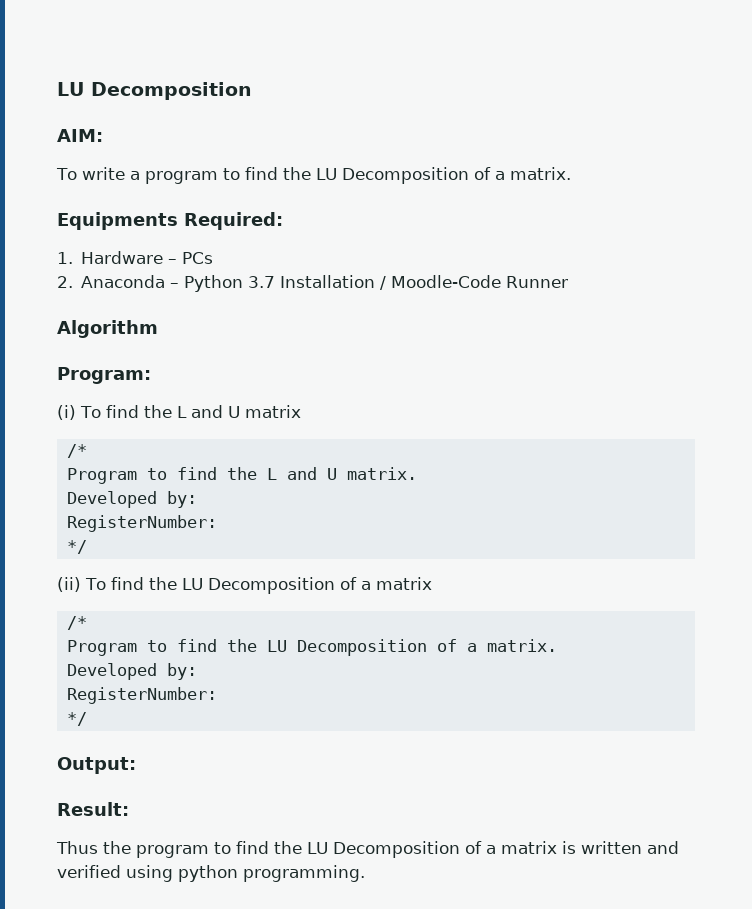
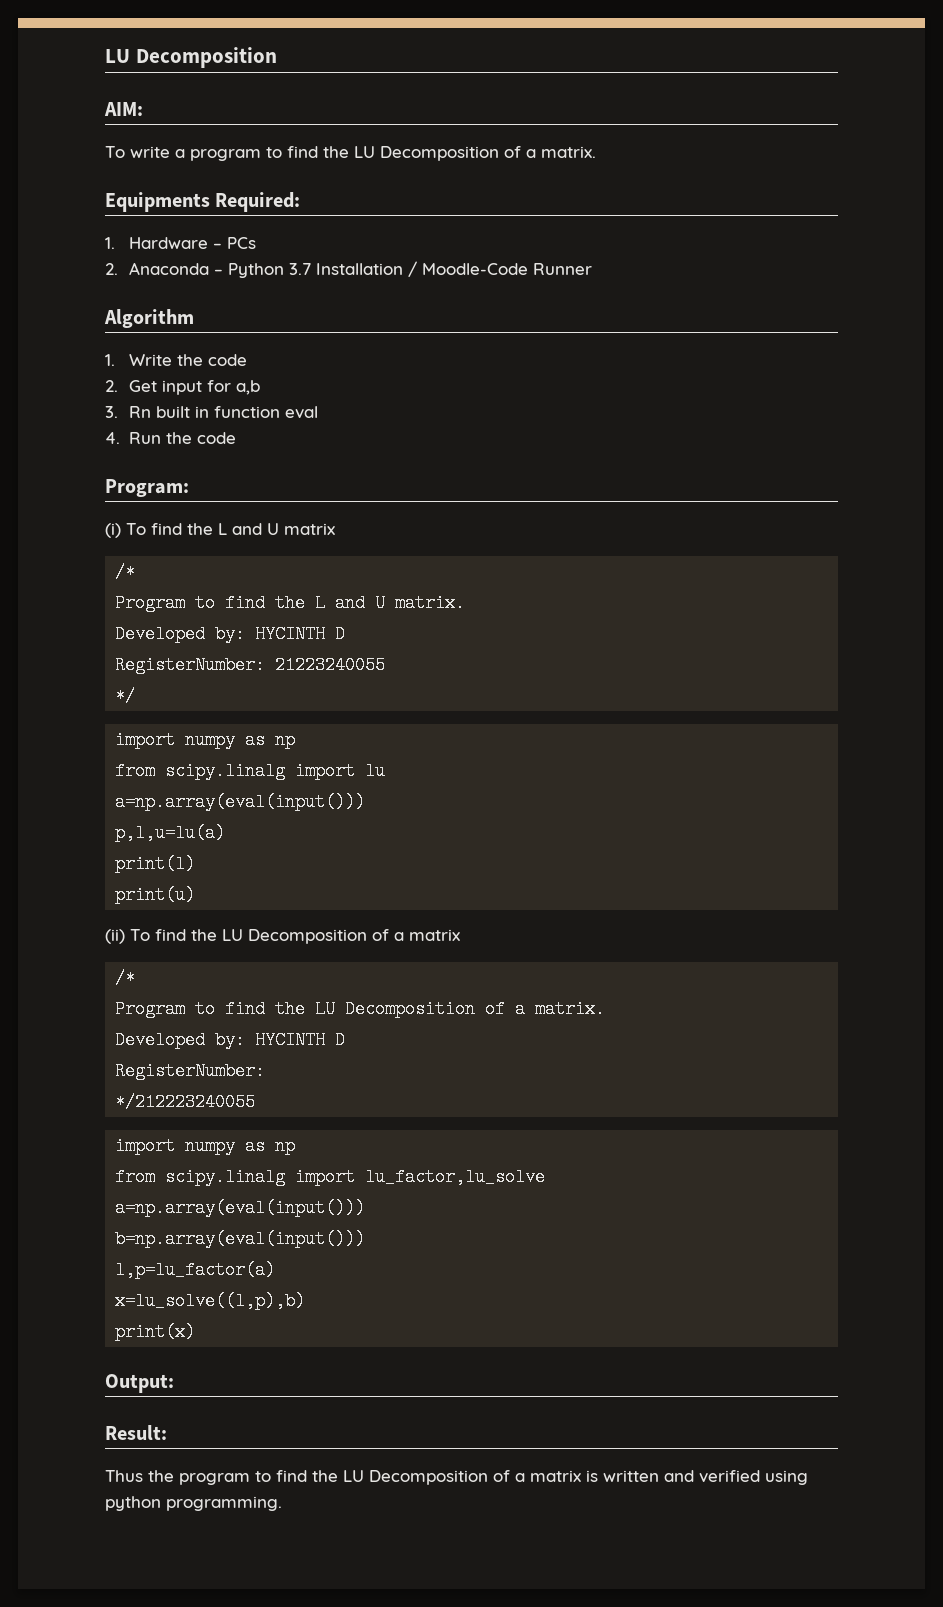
+ 1. Write the code
+ 2. Get input for a,b
+ 3. Rn built in function eval
+ 4. Run the code
  Program to find the L and U matrix.
- Developed by:
- RegisterNumber:
+ Developed by: HYCINTH D
+ RegisterNumber: 21223240055
  */
+ import numpy as np
+ from scipy.linalg import lu
+ a=np.array(eval(input()))
+ p,l,u=lu(a)
+ print(l)
+ print(u)
  Program to find the LU Decomposition of a matrix.
- Developed by:
+ Developed by: HYCINTH D
  RegisterNumber:
- */
+ */212223240055
+ import numpy as np
+ from scipy.linalg import lu_factor,lu_solve
+ a=np.array(eval(input()))
+ b=np.array(eval(input()))
+ l,p=lu_factor(a)
+ x=lu_solve((l,p),b)
+ print(x)

